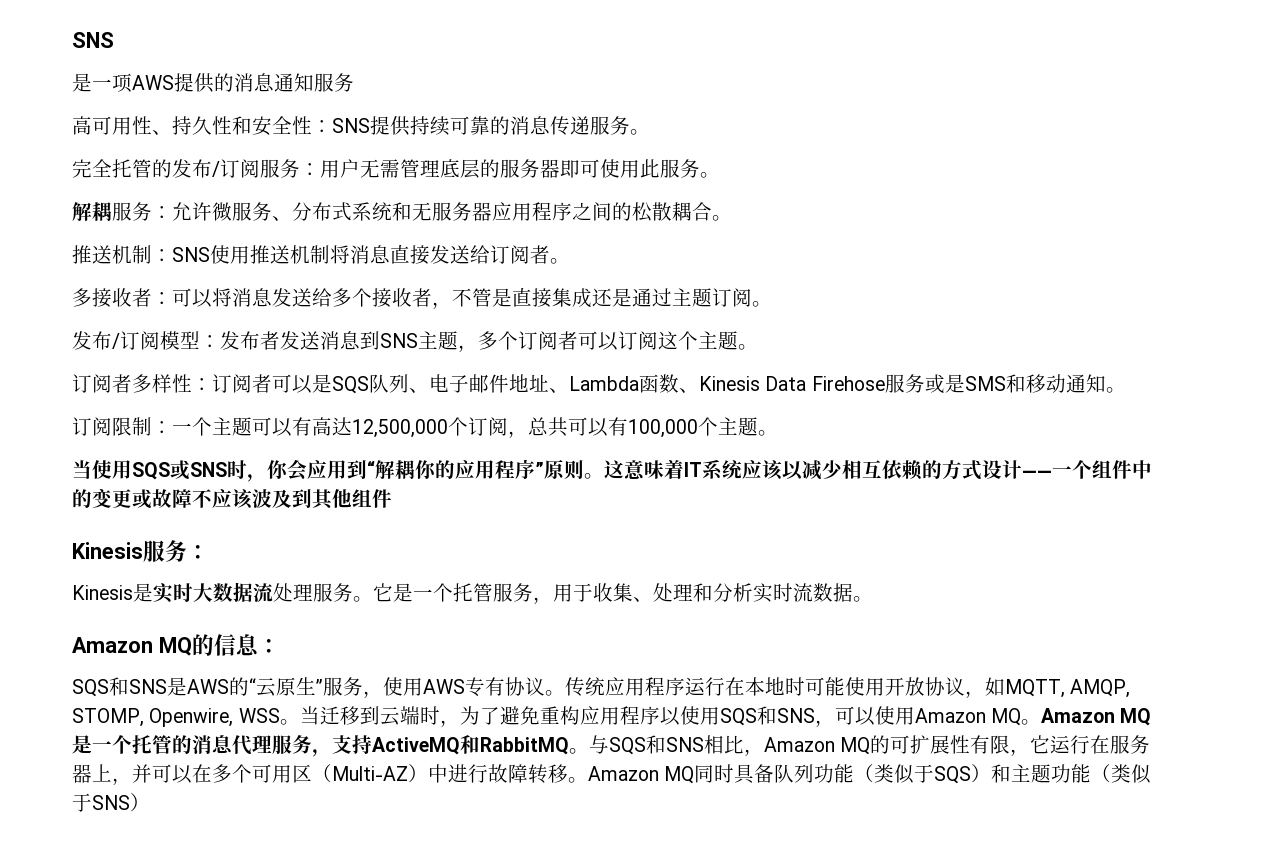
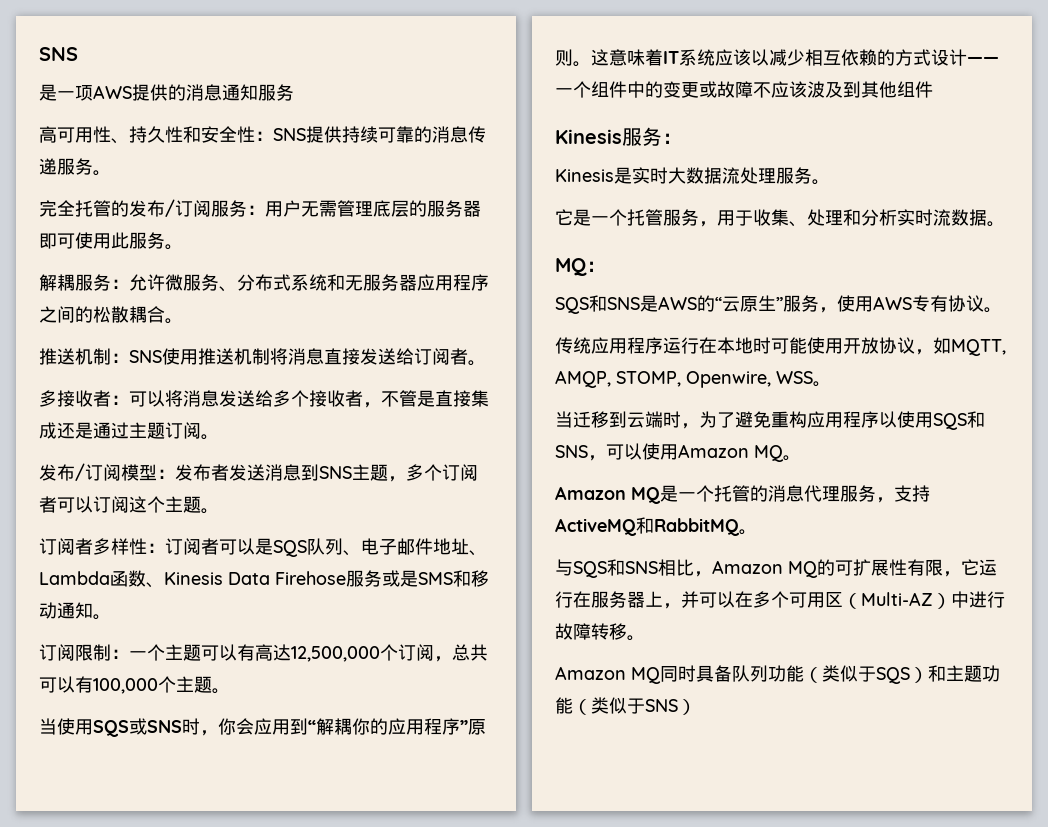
- Kinesis是实时大数据流处理服务。它是一个托管服务，用于收集、处理和分析实时流数据。
+ Kinesis是实时大数据流处理服务。
+ 它是一个托管服务，用于收集、处理和分析实时流数据。
- Amazon MQ的信息：
+ MQ：
- SQS和SNS是AWS的“云原生”服务，使用AWS专有协议。传统应用程序运行在本地时可能使用开放协议，如MQTT, AMQP, STOMP, Openwire, WSS。当迁移到云端时，为了避免重构应用程序以使用SQS和SNS，可以使用Amazon MQ。Amazon MQ是一个托管的消息代理服务，支持ActiveMQ和RabbitMQ。与SQS和SNS相比，Amazon MQ的可扩展性有限，它运行在服务器上，并可以在多个可用区（Multi-AZ）中进行故障转移。Amazon MQ同时具备队列功能（类似于SQS）和主题功能（类似于SNS）
+ SQS和SNS是AWS的“云原生”服务，使用AWS专有协议。
+ 传统应用程序运行在本地时可能使用开放协议，如MQTT, AMQP, STOMP, Openwire, WSS。
+ 当迁移到云端时，为了避免重构应用程序以使用SQS和SNS，可以使用Amazon MQ。
+ Amazon MQ是一个托管的消息代理服务，支持ActiveMQ和RabbitMQ。
+ 与SQS和SNS相比，Amazon MQ的可扩展性有限，它运行在服务器上，并可以在多个可用区（Multi-AZ）中进行故障转移。
+ Amazon MQ同时具备队列功能（类似于SQS）和主题功能（类似于SNS）

